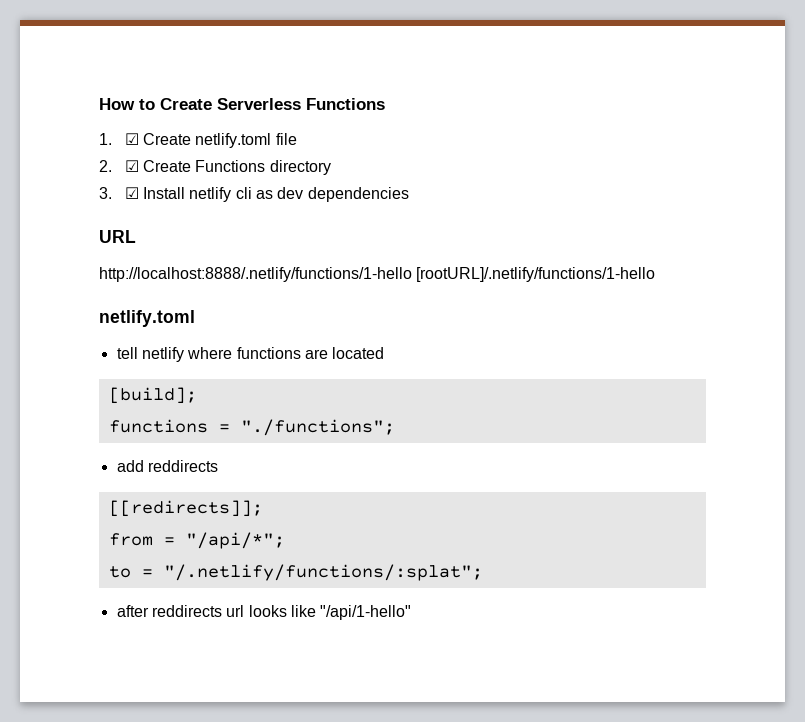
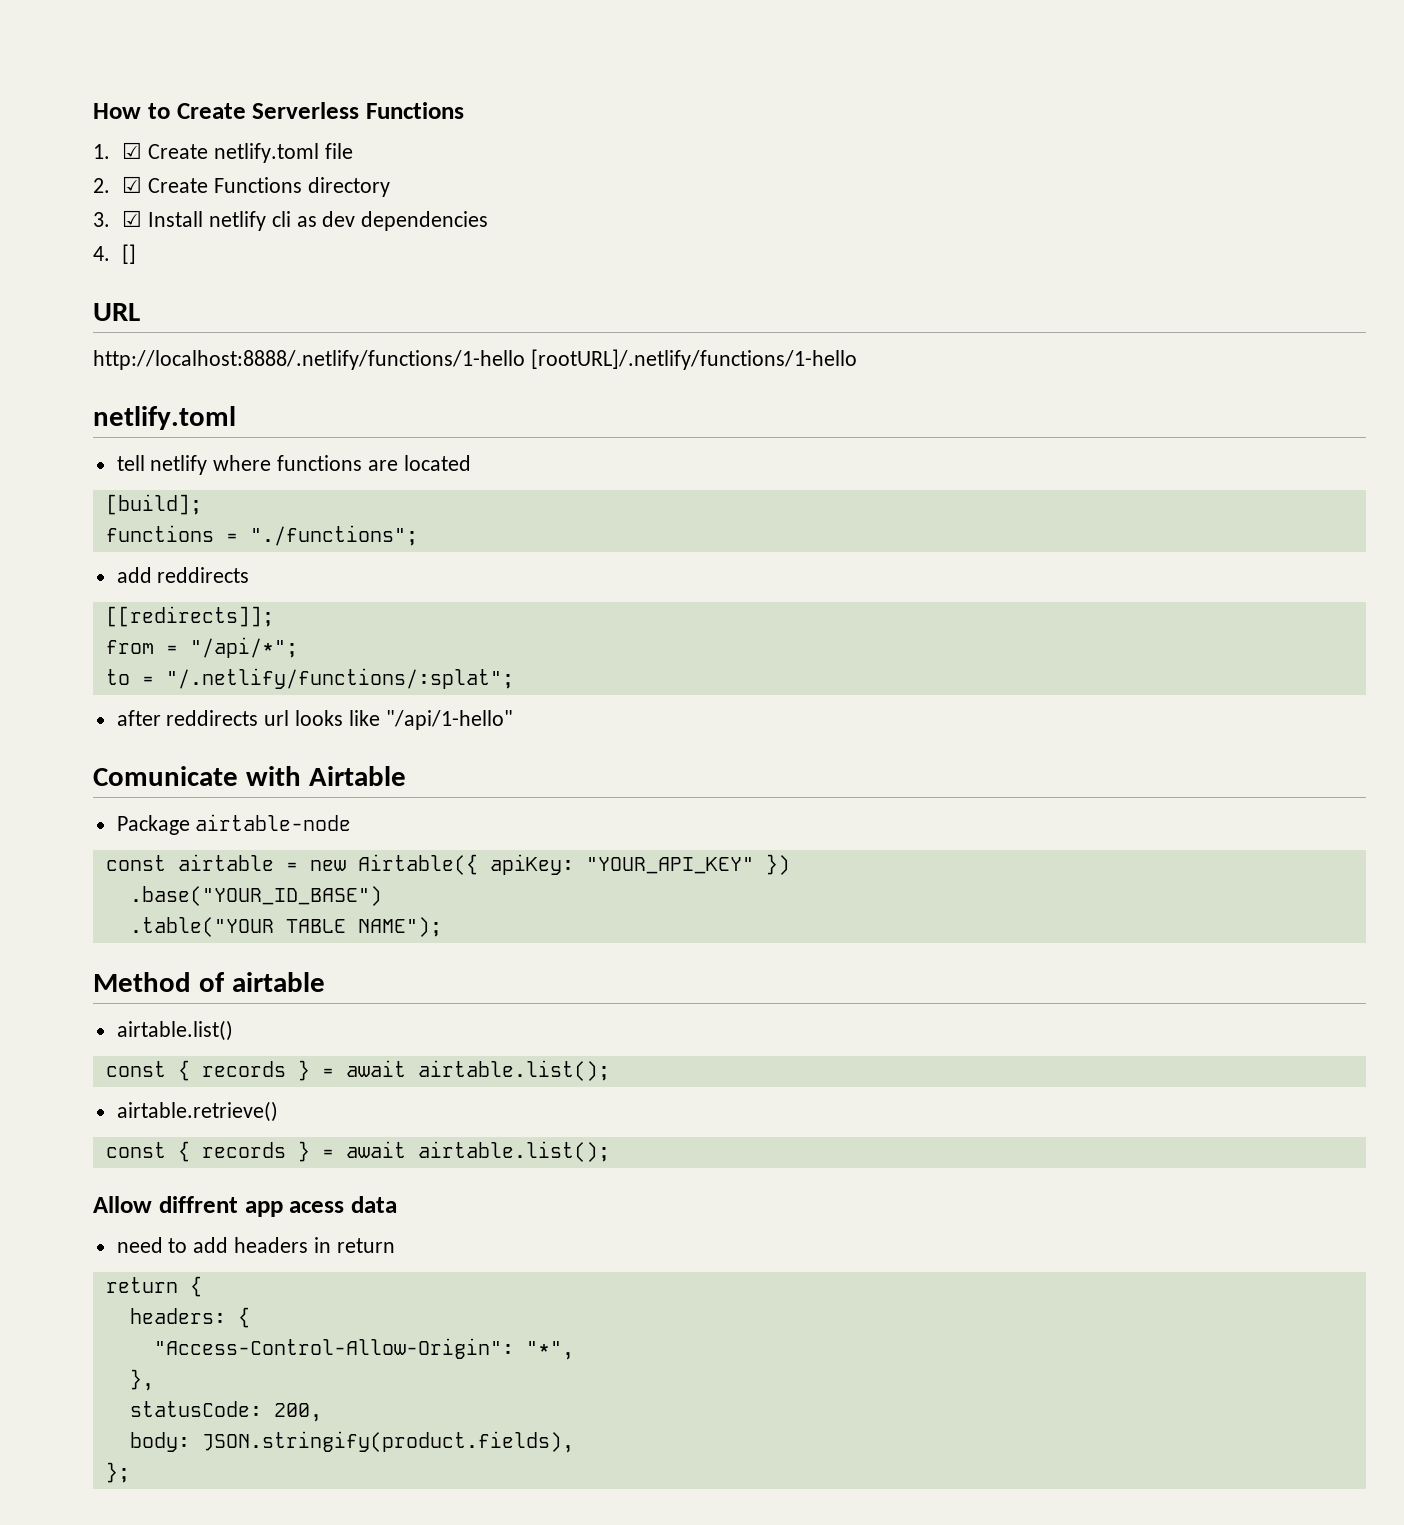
+ 4. []
+ Comunicate with Airtable
+ Package airtable-node
+ const airtable = new Airtable({ apiKey: "YOUR_API_KEY" })
+ .base("YOUR_ID_BASE")
+ .table("YOUR TABLE NAME");
+ Method of airtable
+ airtable.list()
+ const { records } = await airtable.list();
+ airtable.retrieve()
+ const { records } = await airtable.list();
+ Allow diffrent app acess data
+ need to add headers in return
+ return {
+ headers: {
+ "Access-Control-Allow-Origin": "*",
+ },
+ statusCode: 200,
+ body: JSON.stringify(product.fields),
+ };

